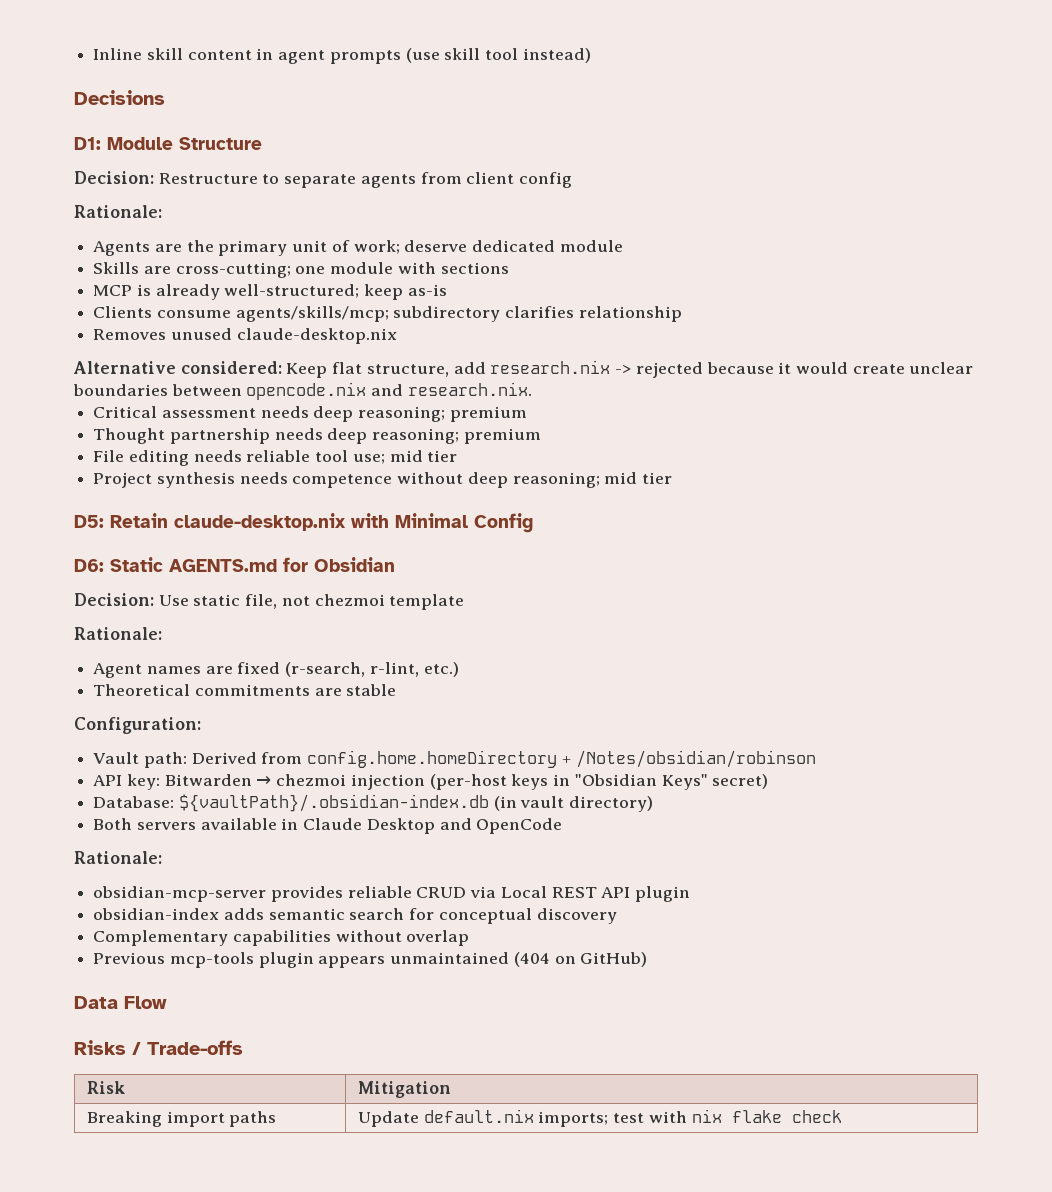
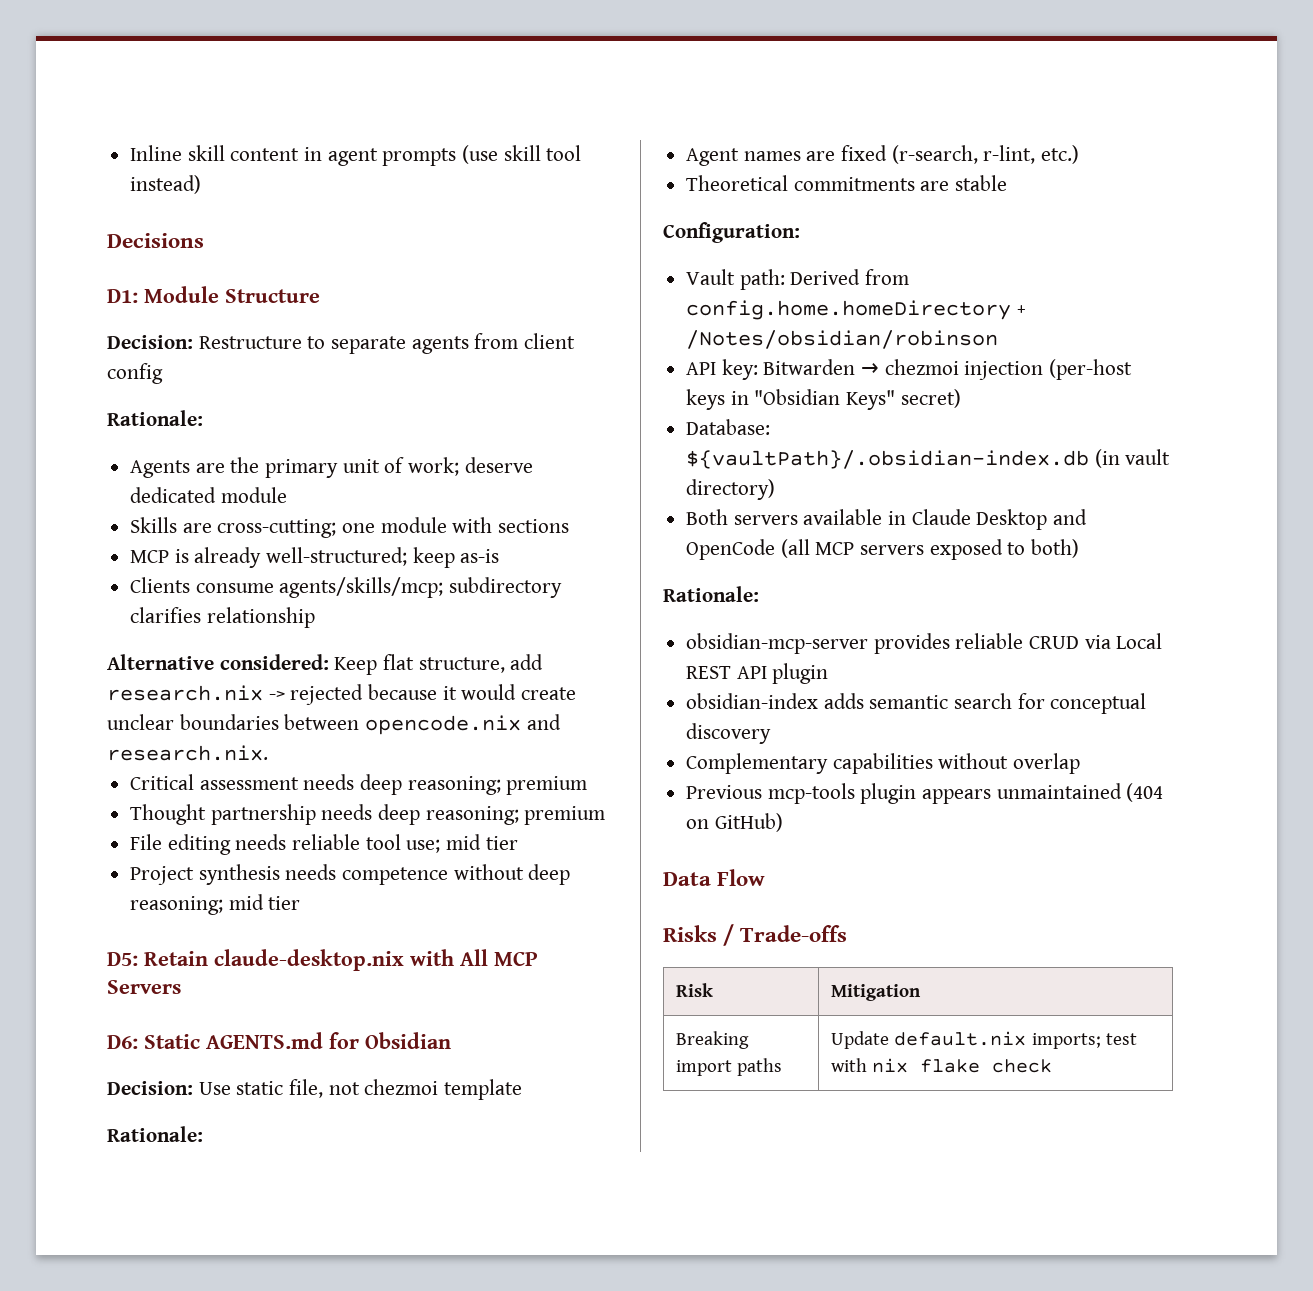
- Removes unused claude-desktop.nix
- D5: Retain claude-desktop.nix with Minimal Config
+ D5: Retain claude-desktop.nix with All MCP Servers
- Both servers available in Claude Desktop and OpenCode
+ Both servers available in Claude Desktop and OpenCode (all MCP servers exposed to both)

